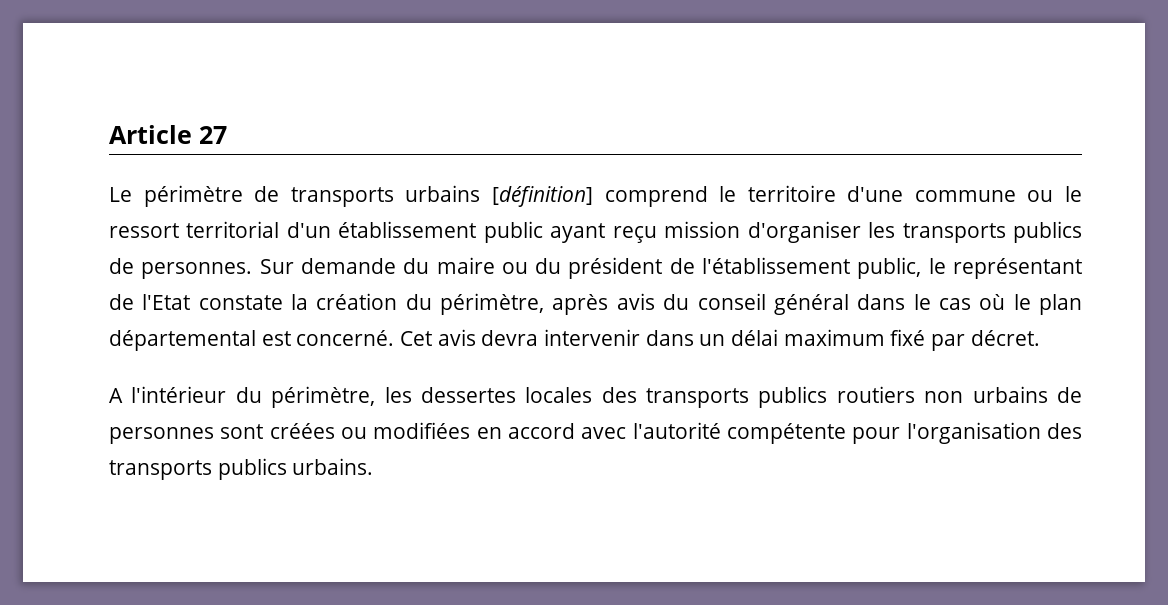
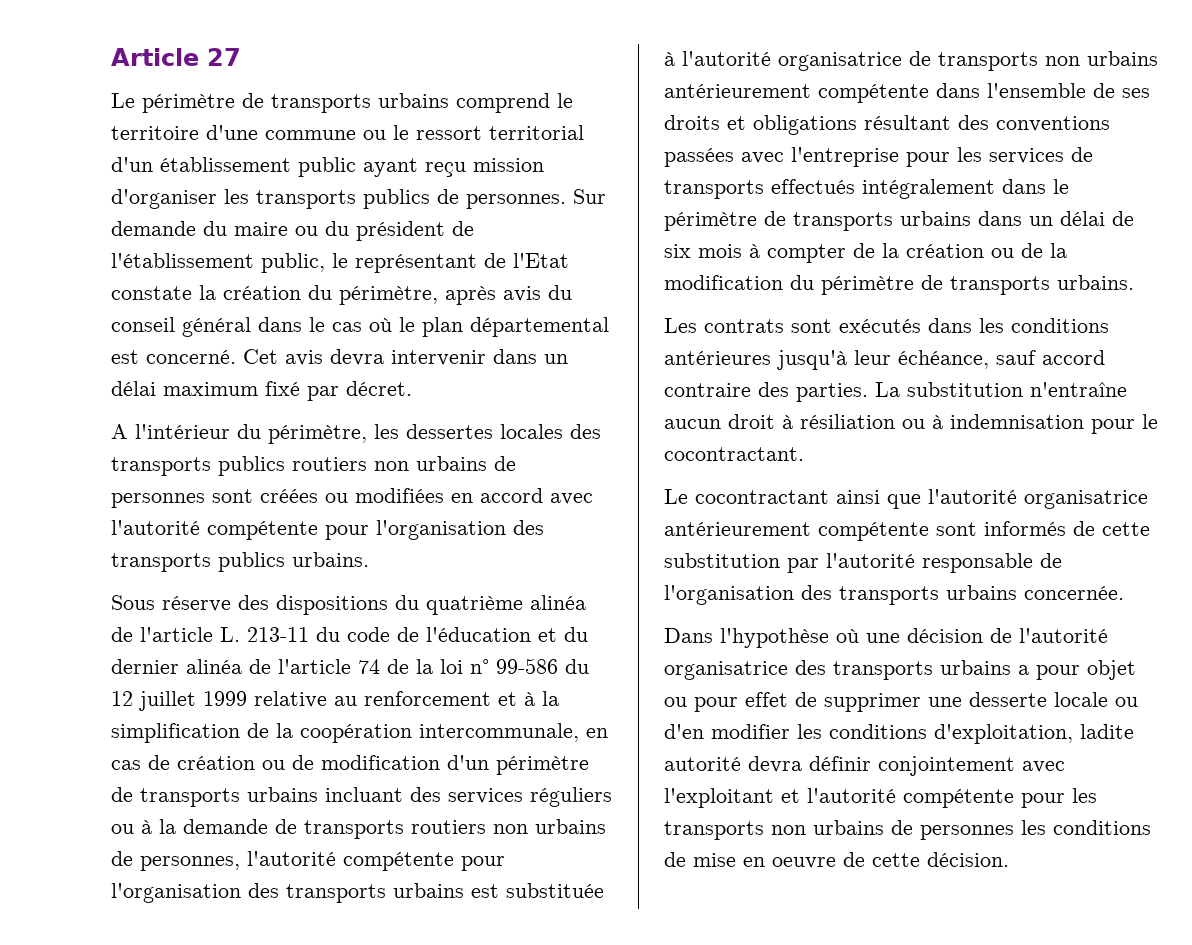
- Le périmètre de transports urbains [définition] comprend le territoire d'une commune ou le ressort territorial d'un établissement public ayant reçu mission d'organiser les transports publics de personnes.
+ Le périmètre de transports urbains comprend le territoire d'une commune ou le ressort territorial d'un établissement public ayant reçu mission d'organiser les transports publics de personnes.
+ Sous réserve des dispositions du quatrième alinéa de l'article L. 213-11 du code de l'éducation et du dernier alinéa de l'article 74 de la loi n° 99-586 du 12 juillet 1999 relative au renforcement et à la simplification de la coopération intercommunale, en cas de création ou de modification d'un périmètre de transports urbains incluant des services réguliers ou à la demande de transports routiers non urbains de personnes, l'autorité compétente pour l'organisation des transports urbains est substituée à l'autorité organisatrice de transports non urbains antérieurement compétente dans l'ensemble de ses droits et obligations résultant des conventions passées avec l'entreprise pour les services de transports effectués intégralement dans le périmètre de transports urbains dans un délai de six mois à compter de la création ou de la modification du périmètre de transports urbains.
+ Les contrats sont exécutés dans les conditions antérieures jusqu'à leur échéance, sauf accord contraire des parties. La substitution n'entraîne aucun droit à résiliation ou à indemnisation pour le cocontractant.
+ Le cocontractant ainsi que l'autorité organisatrice antérieurement compétente sont informés de cette substitution par l'autorité responsable de l'organisation des transports urbains concernée.
+ Dans l'hypothèse où une décision de l'autorité organisatrice des transports urbains a pour objet ou pour effet de supprimer une desserte locale ou d'en modifier les conditions d'exploitation, ladite autorité devra définir conjointement avec l'exploitant et l'autorité compétente pour les transports non urbains de personnes les conditions de mise en oeuvre de cette décision.

